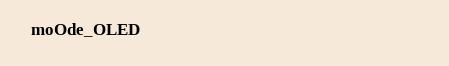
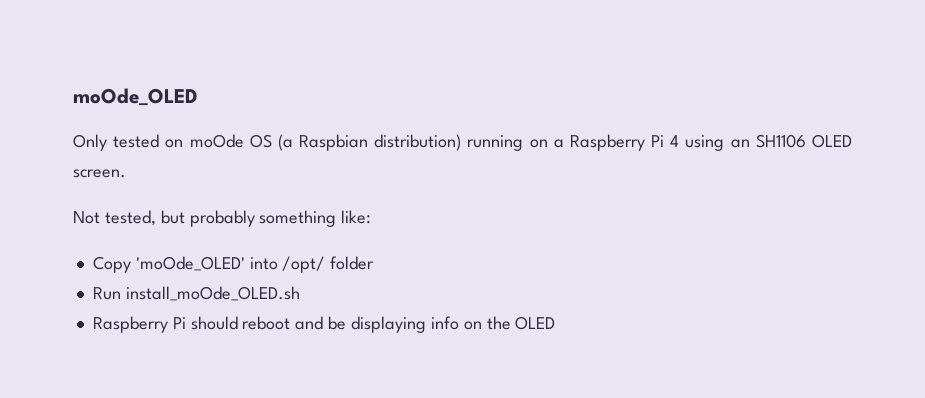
+ Only tested on moOde OS (a Raspbian distribution) running on a Raspberry Pi 4 using an SH1106 OLED screen.
+ Not tested, but probably something like:
+ Copy 'moOde_OLED' into /opt/ folder
+ Run install_moOde_OLED.sh
+ Raspberry Pi should reboot and be displaying info on the OLED

